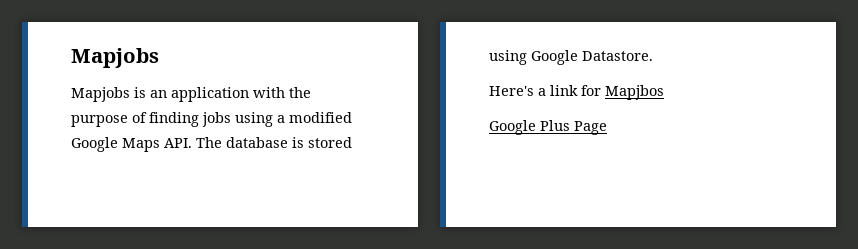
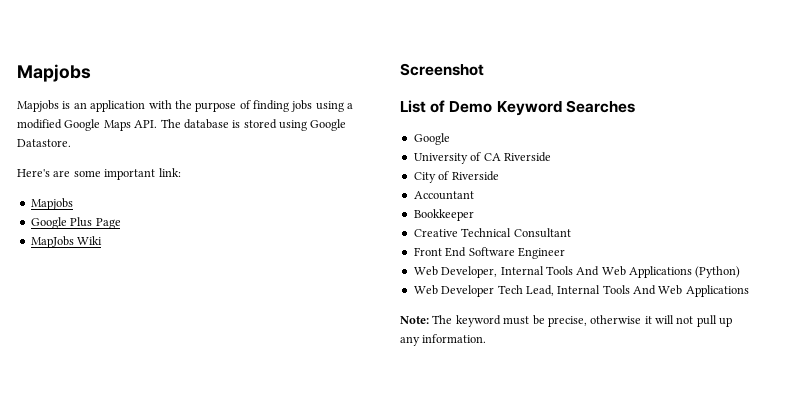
- Here's a link for Mapjbos
+ Here's are some important link:
+ Mapjobs
  Google Plus Page
+ MapJobs Wiki
+ Screenshot
+ List of Demo Keyword Searches
+ Google
+ University of CA Riverside
+ City of Riverside
+ Accountant
+ Bookkeeper
+ Creative Technical Consultant
+ Front End Software Engineer
+ Web Developer, Internal Tools And Web Applications (Python)
+ Web Developer Tech Lead, Internal Tools And Web Applications
+ Note: The keyword must be precise, otherwise it will not pull up any information.

